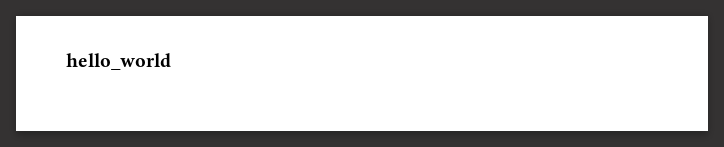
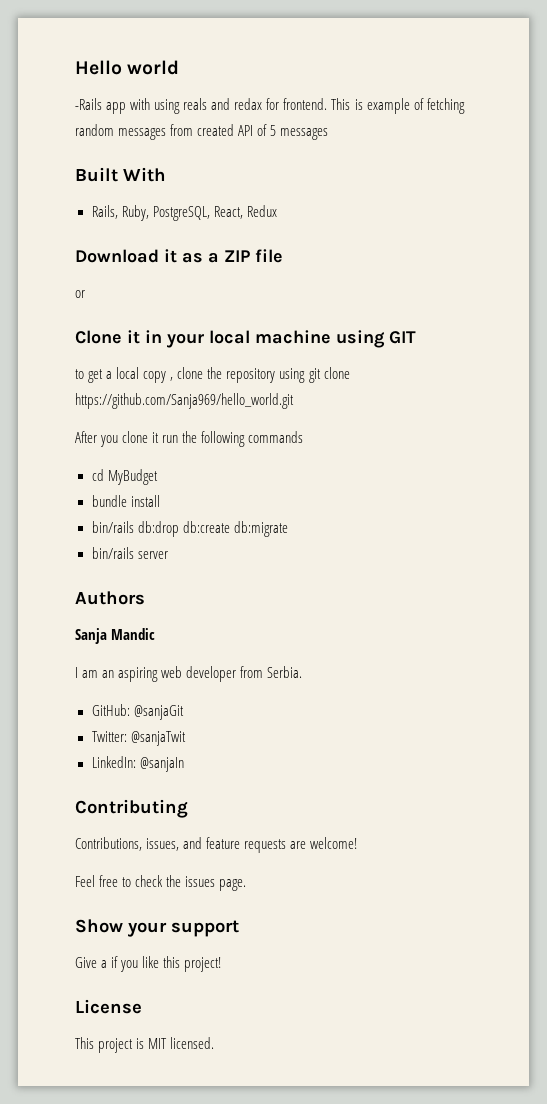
- hello_world
+ Hello world
+ -Rails app with using reals and redax for frontend. This is example of fetching random messages from created API of 5 messages
+ Built With
+ Rails, Ruby, PostgreSQL, React, Redux
+ Download it as a ZIP file
+ or
+ Clone it in your local machine using GIT
+ to get a local copy , clone the repository using git clone https://github.com/Sanja969/hello_world.git
+ After you clone it run the following commands
+ cd MyBudget
+ bundle install
+ bin/rails db:drop db:create db:migrate
+ bin/rails server
+ Authors
+ Sanja Mandic
+ I am an aspiring web developer from Serbia.
+ GitHub: @sanjaGit
+ Twitter: @sanjaTwit
+ LinkedIn: @sanjaIn
+ Contributing
+ Contributions, issues, and feature requests are welcome!
+ Feel free to check the issues page.
+ Show your support
+ Give a if you like this project!
+ License
+ This project is MIT licensed.

